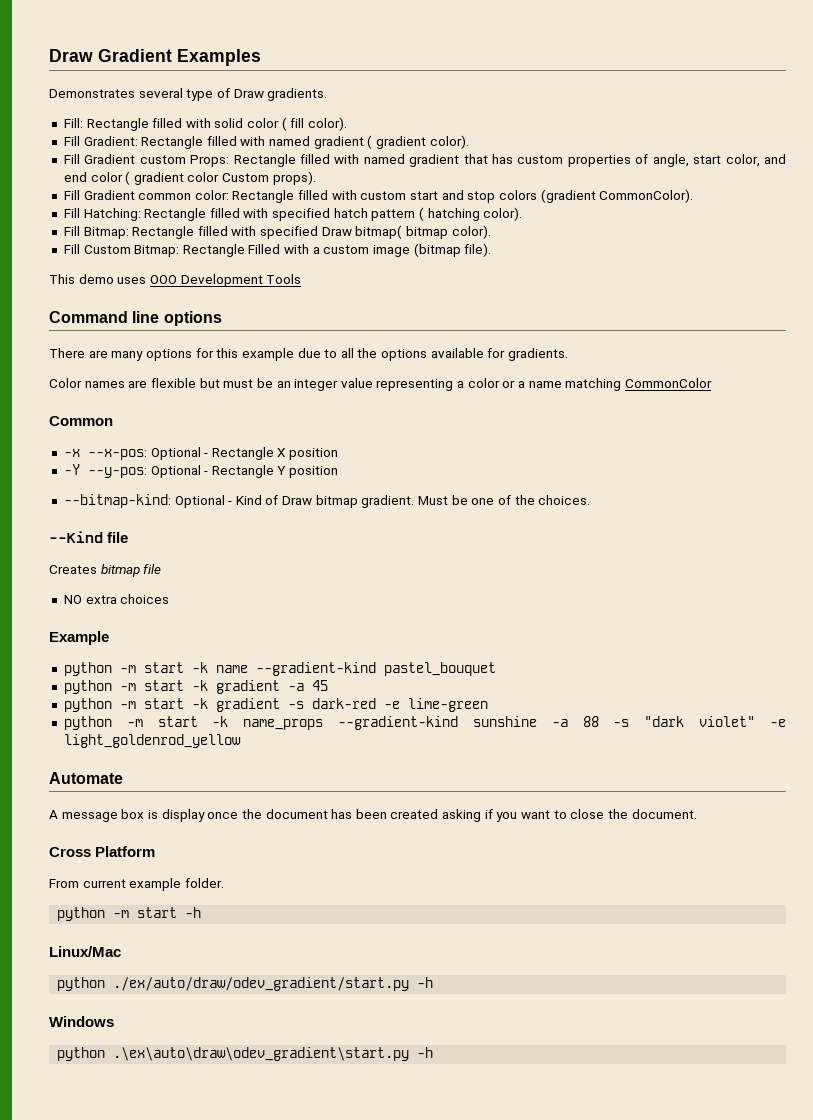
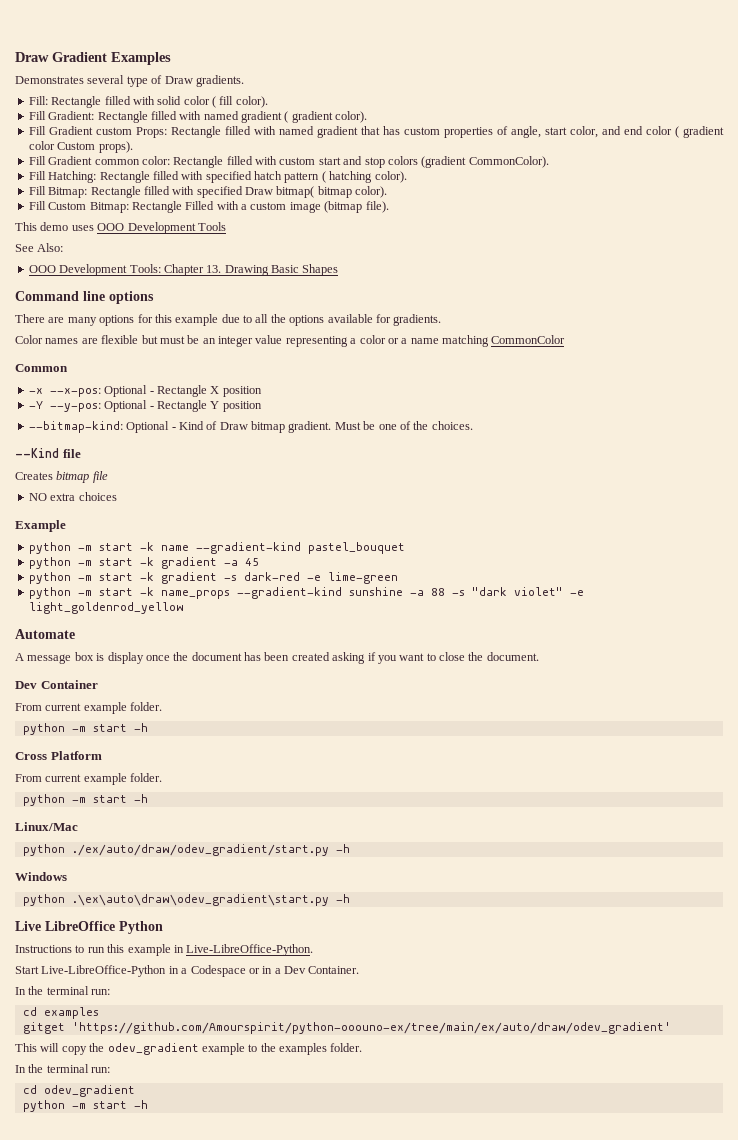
+ See Also:
+ OOO Development Tools: Chapter 13. Drawing Basic Shapes
+ Dev Container
+ From current example folder.
+ python -m start -h
+ Live LibreOffice Python
+ Instructions to run this example in Live-LibreOffice-Python.
+ Start Live-LibreOffice-Python in a Codespace or in a Dev Container.
+ In the terminal run:
+ cd examples
+ gitget 'https://github.com/Amourspirit/python-ooouno-ex/tree/main/ex/auto/draw/odev_gradient'
+ This will copy the odev_gradient example to the examples folder.
+ In the terminal run:
+ cd odev_gradient
+ python -m start -h

